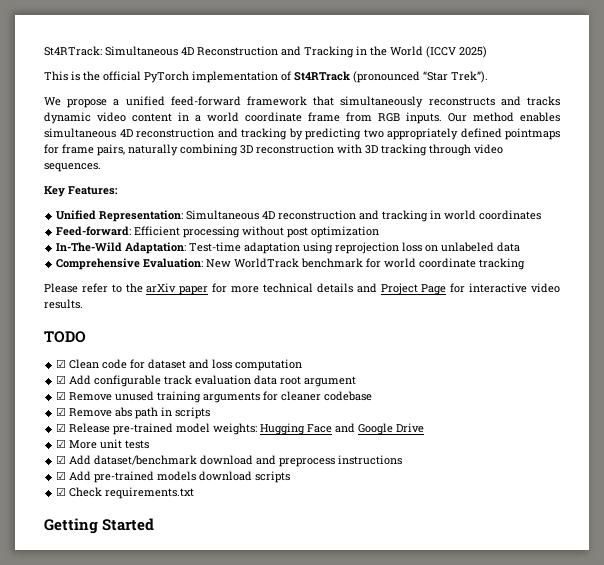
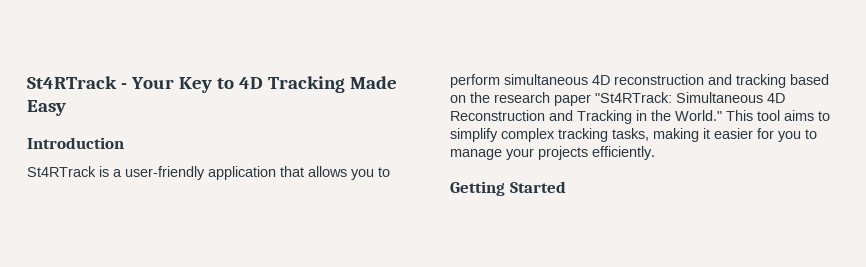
- St4RTrack: Simultaneous 4D Reconstruction and Tracking in the World (ICCV 2025)
- This is the official PyTorch implementation of St4RTrack (pronounced “Star Trek”).
- We propose a unified feed-forward framework that simultaneously reconstructs and tracks dynamic video content in a world coordinate frame from RGB inputs. Our method enables simultaneous 4D reconstruction and tracking by predicting two appropriately defined pointmaps for frame pairs, naturally combining 3D reconstruction with 3D tracking through video sequences.
- Key Features:
- Unified Representation: Simultaneous 4D reconstruction and tracking in world coordinates
- Feed-forward: Efficient processing without post optimization
- In-The-Wild Adaptation: Test-time adaptation using reprojection loss on unlabeled data
- Comprehensive Evaluation: New WorldTrack benchmark for world coordinate tracking
- Please refer to the arXiv paper for more technical details and Project Page for interactive video results.
- TODO
- ☑ Clean code for dataset and loss computation
- ☑ Add configurable track evaluation data root argument
- ☑ Remove unused training arguments for cleaner codebase
- ☑ Remove abs path in scripts
- ☑ Release pre-trained model weights: Hugging Face and Google Drive
- ☑ More unit tests
- ☑ Add dataset/benchmark download and preprocess instructions
- ☑ Add pre-trained models download scripts
- ☑ Check requirements.txt
+ St4RTrack - Your Key to 4D Tracking Made Easy
+ Introduction
+ St4RTrack is a user-friendly application that allows you to perform simultaneous 4D reconstruction and tracking based on the research paper "St4RTrack: Simultaneous 4D Reconstruction and Tracking in the World." This tool aims to simplify complex tracking tasks, making it easier for you to manage your projects efficiently.

